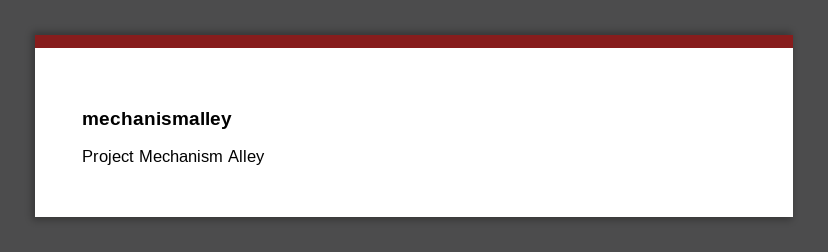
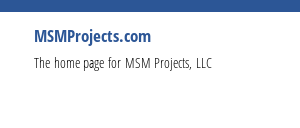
- mechanismalley
- Project Mechanism Alley
+ MSMProjects.com
+ The home page for MSM Projects, LLC

